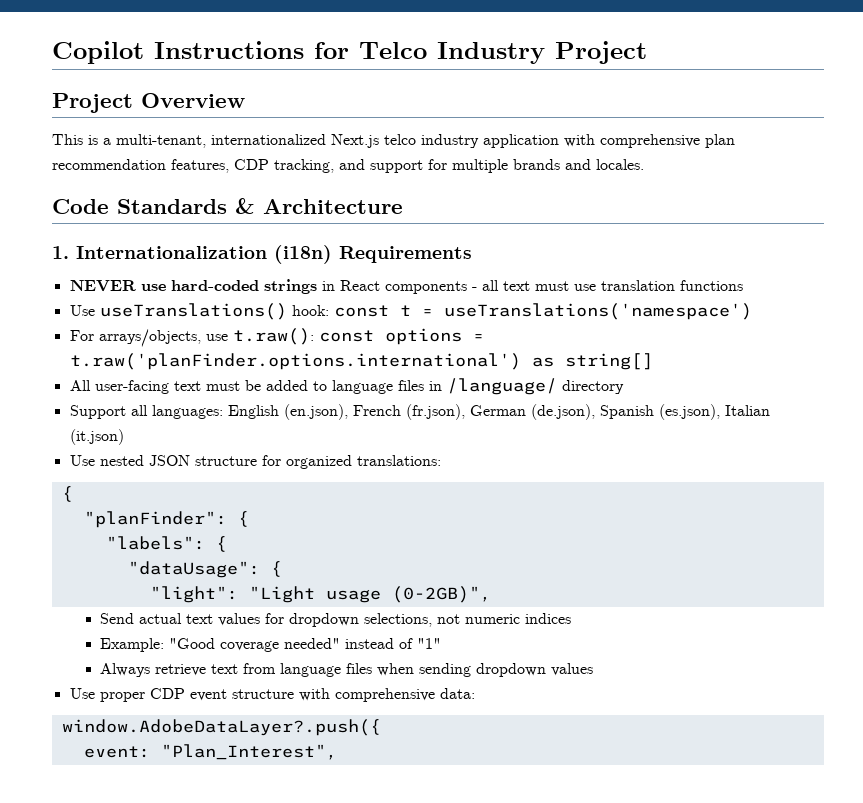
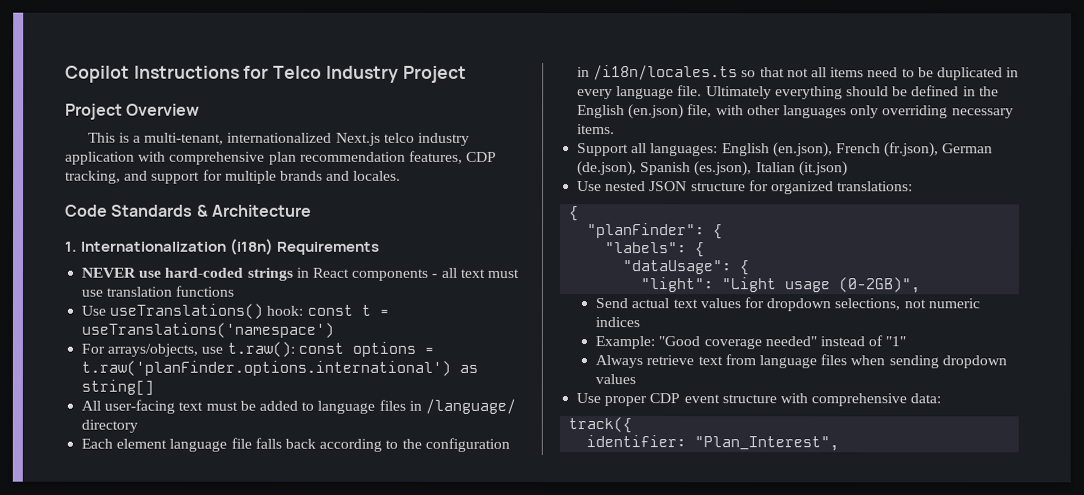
+ Each element language file falls back according to the configuration in /i18n/locales.ts so that not all items need to be duplicated in every language file. Ultimately everything should be defined in the English (en.json) file, with other languages only overriding necessary items.
- window.AdobeDataLayer?.push({
- event: "Plan_Interest",
+ track({
+ identifier: "Plan_Interest",

